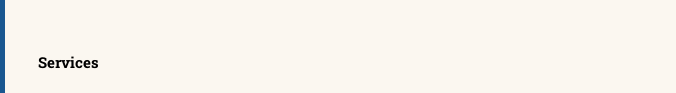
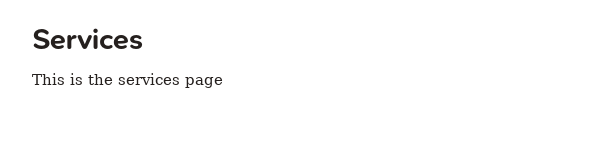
+ This is the services page

